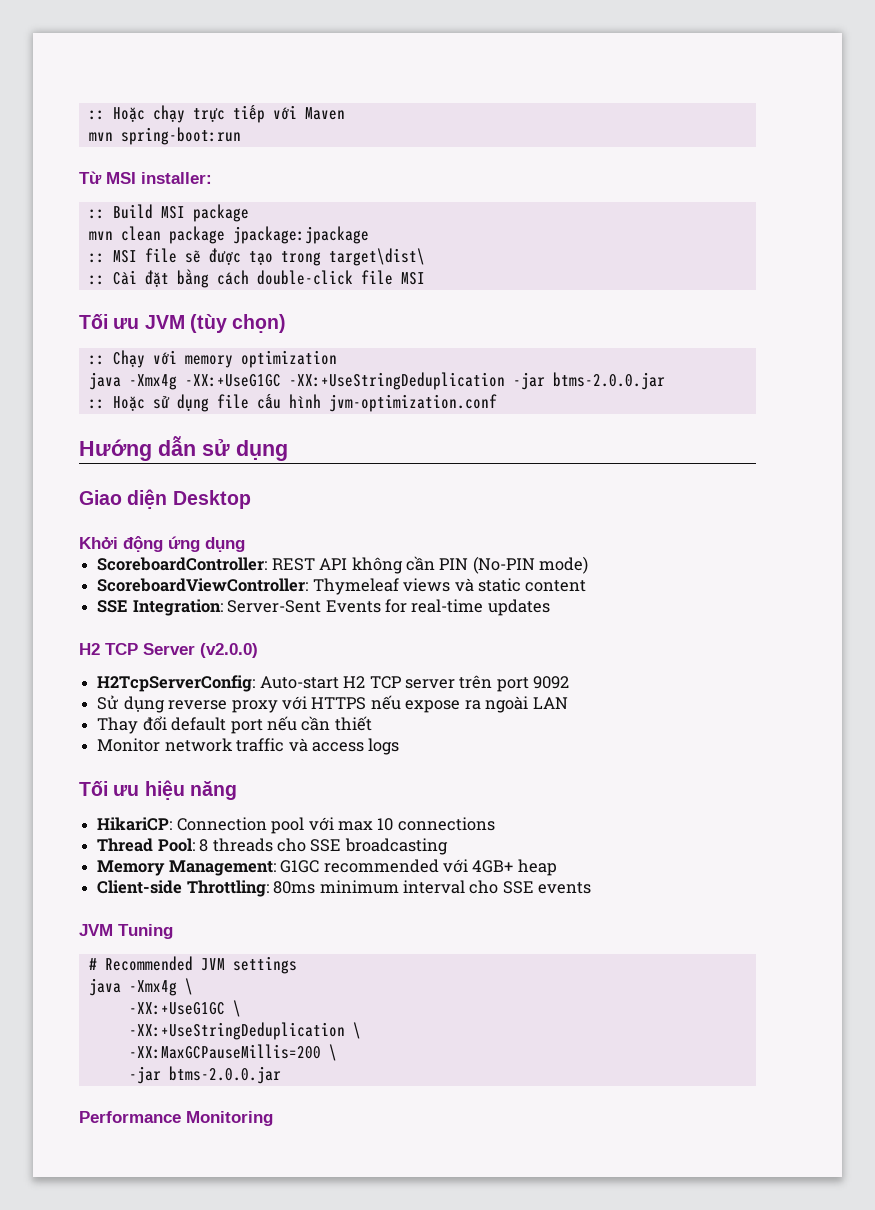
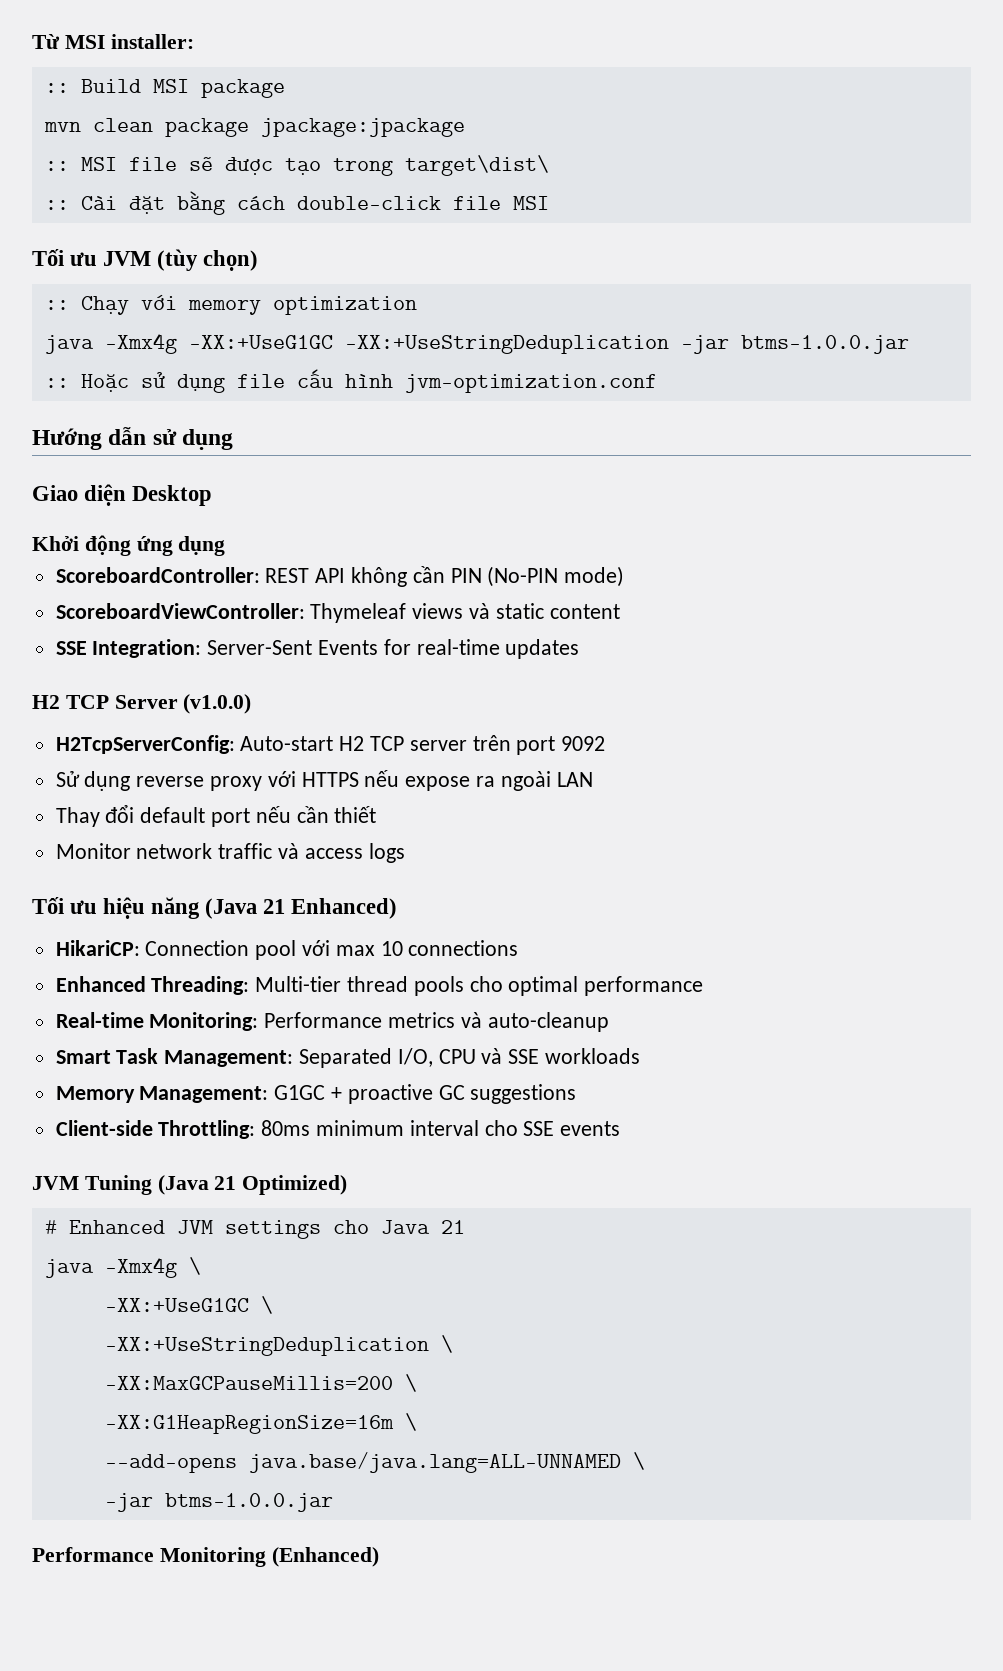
- :: Hoặc chạy trực tiếp với Maven
- mvn spring-boot:run
- java -Xmx4g -XX:+UseG1GC -XX:+UseStringDeduplication -jar btms-2.0.0.jar
+ java -Xmx4g -XX:+UseG1GC -XX:+UseStringDeduplication -jar btms-1.0.0.jar
- H2 TCP Server (v2.0.0)
+ H2 TCP Server (v1.0.0)
- Tối ưu hiệu năng
+ Tối ưu hiệu năng (Java 21 Enhanced)
- Thread Pool: 8 threads cho SSE broadcasting
+ Enhanced Threading: Multi-tier thread pools cho optimal performance
+ Real-time Monitoring: Performance metrics và auto-cleanup
+ Smart Task Management: Separated I/O, CPU và SSE workloads
- Memory Management: G1GC recommended với 4GB+ heap
+ Memory Management: G1GC + proactive GC suggestions
- JVM Tuning
+ JVM Tuning (Java 21 Optimized)
- # Recommended JVM settings
+ # Enhanced JVM settings cho Java 21
  -XX:MaxGCPauseMillis=200 \
- -jar btms-2.0.0.jar
+ -XX:G1HeapRegionSize=16m \
+ --add-opens java.base/java.lang=ALL-UNNAMED \
+ -jar btms-1.0.0.jar
- Performance Monitoring
+ Performance Monitoring (Enhanced)

